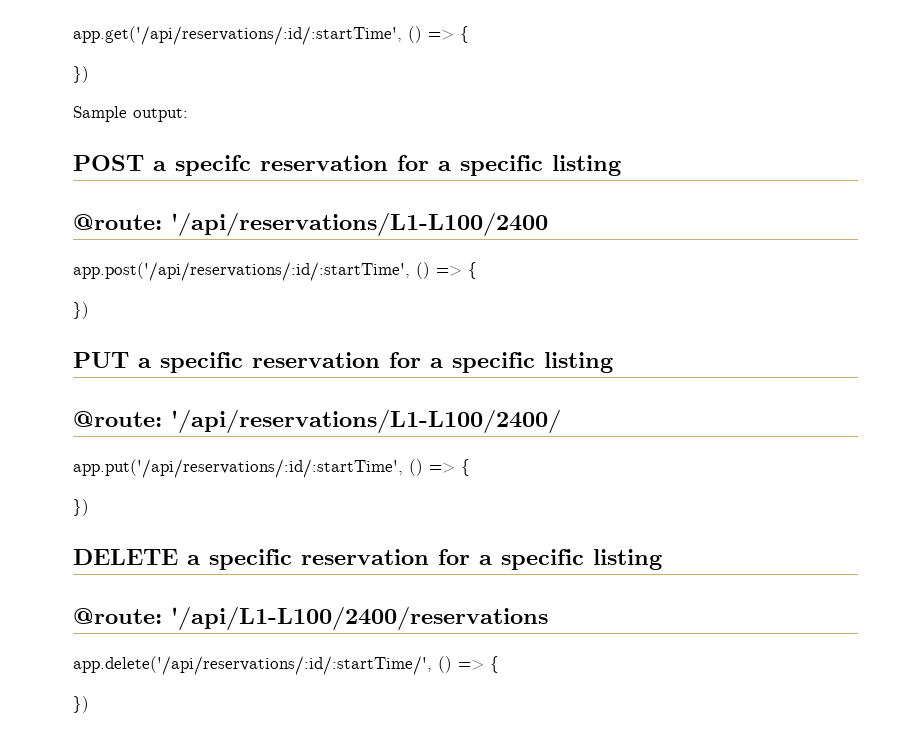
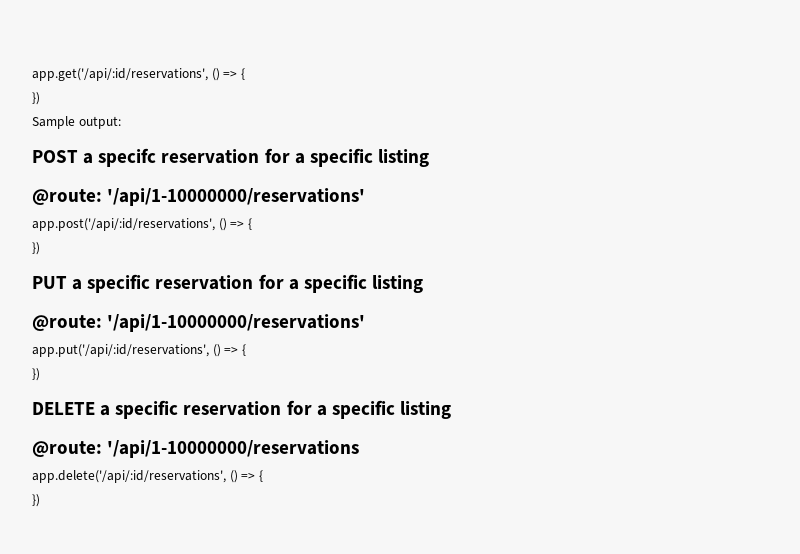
- app.get('/api/reservations/:id/:startTime', () => {
+ app.get('/api/:id/reservations', () => {
  POST a specifc reservation for a specific listing
- @route: '/api/reservations/L1-L100/2400
- app.post('/api/reservations/:id/:startTime', () => {
+ @route: '/api/1-10000000/reservations'
+ app.post('/api/:id/reservations', () => {
  PUT a specific reservation for a specific listing
- @route: '/api/reservations/L1-L100/2400/
- app.put('/api/reservations/:id/:startTime', () => {
+ @route: '/api/1-10000000/reservations'
+ app.put('/api/:id/reservations', () => {
- @route: '/api/L1-L100/2400/reservations
- app.delete('/api/reservations/:id/:startTime/', () => {
+ @route: '/api/1-10000000/reservations
+ app.delete('/api/:id/reservations', () => {

